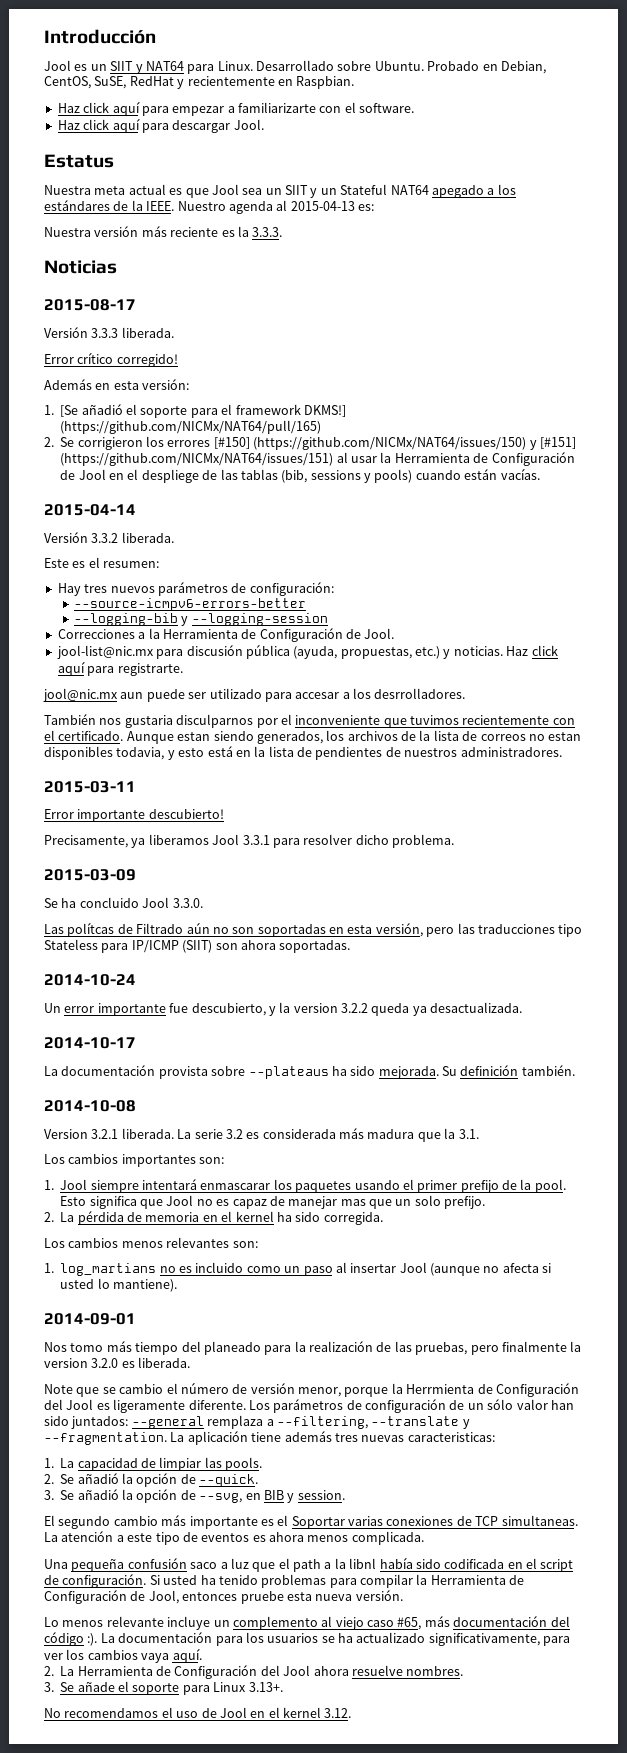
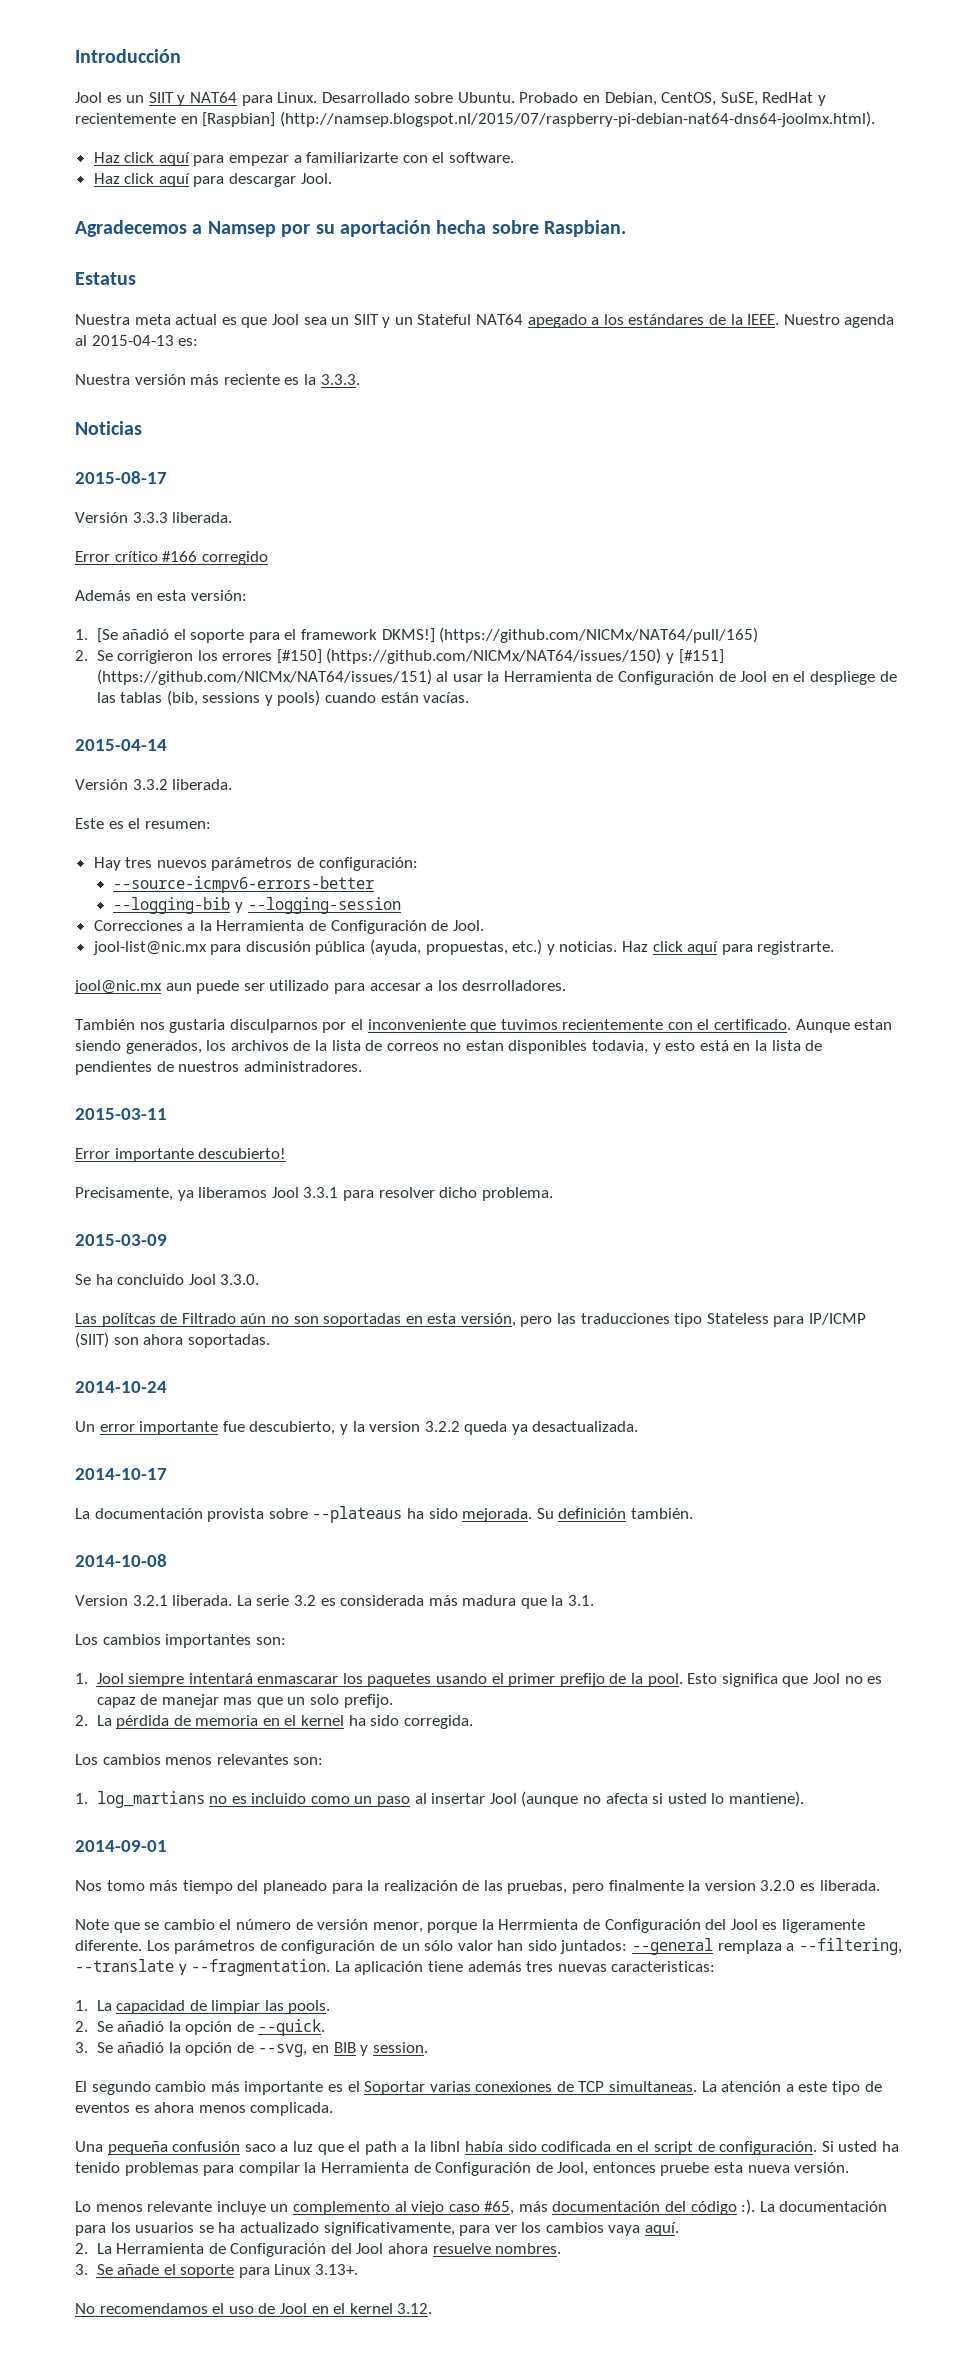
- Probado en Debian, CentOS, SuSE, RedHat y recientemente en Raspbian.
+ Probado en Debian, CentOS, SuSE, RedHat y recientemente en [Raspbian] (http://namsep.blogspot.nl/2015/07/raspberry-pi-debian-nat64-dns64-joolmx.html).
+ Agradecemos a Namsep por su aportación hecha sobre Raspbian.
- Error crítico corregido!
+ Error crítico #166 corregido

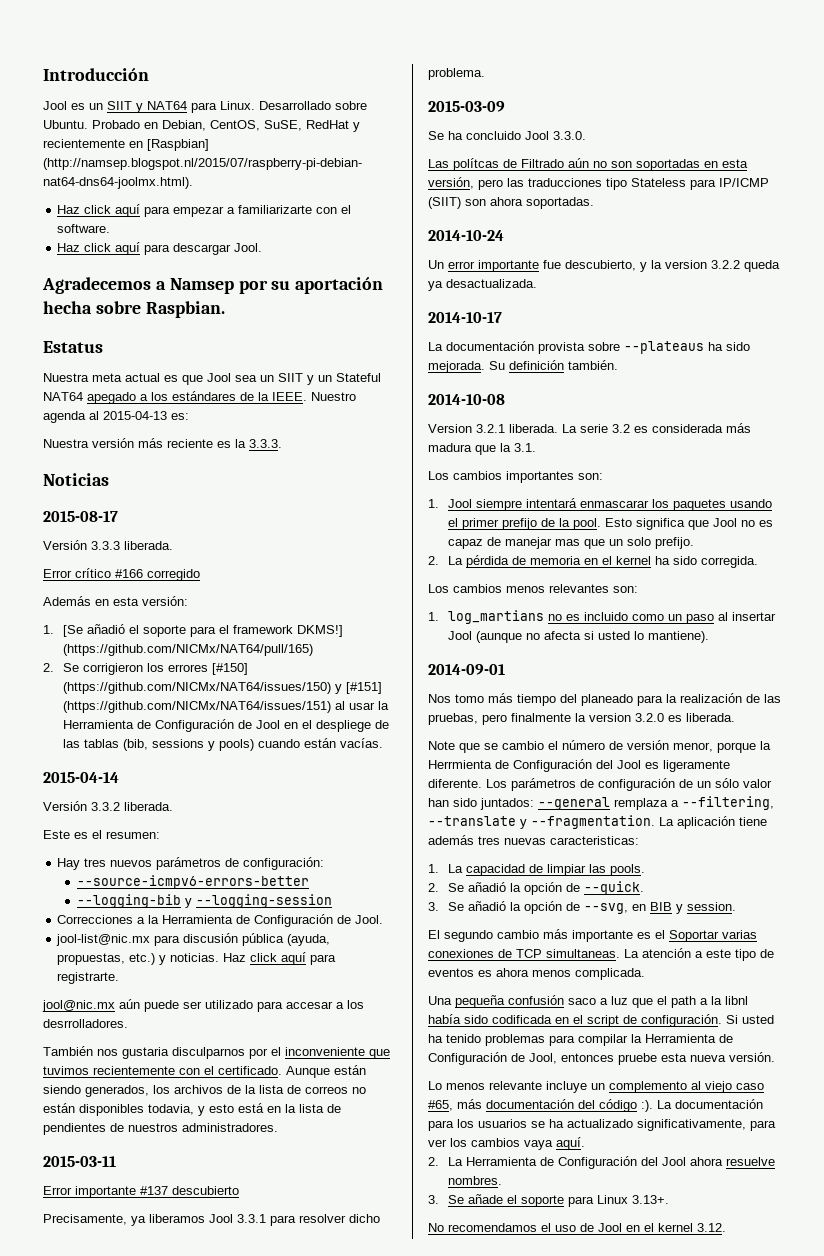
- jool@nic.mx aun puede ser utilizado para accesar a los desrrolladores.
+ jool@nic.mx aún puede ser utilizado para accesar a los desrrolladores.
- Aunque estan siendo generados, los archivos de la lista de correos no estan disponibles todavia, y esto está en la lista de pendientes de nuestros administradores.
+ Aunque están siendo generados, los archivos de la lista de correos no están disponibles todavia, y esto está en la lista de pendientes de nuestros administradores.
- Error importante descubierto!
+ Error importante #137 descubierto

